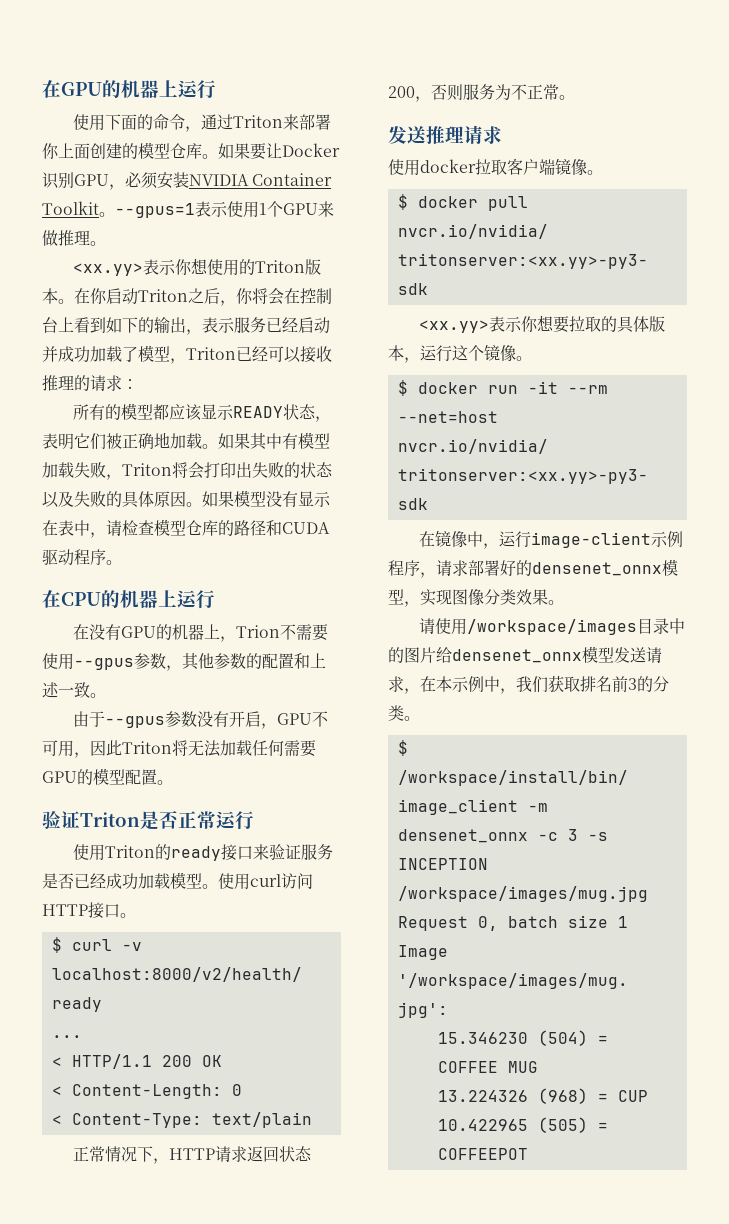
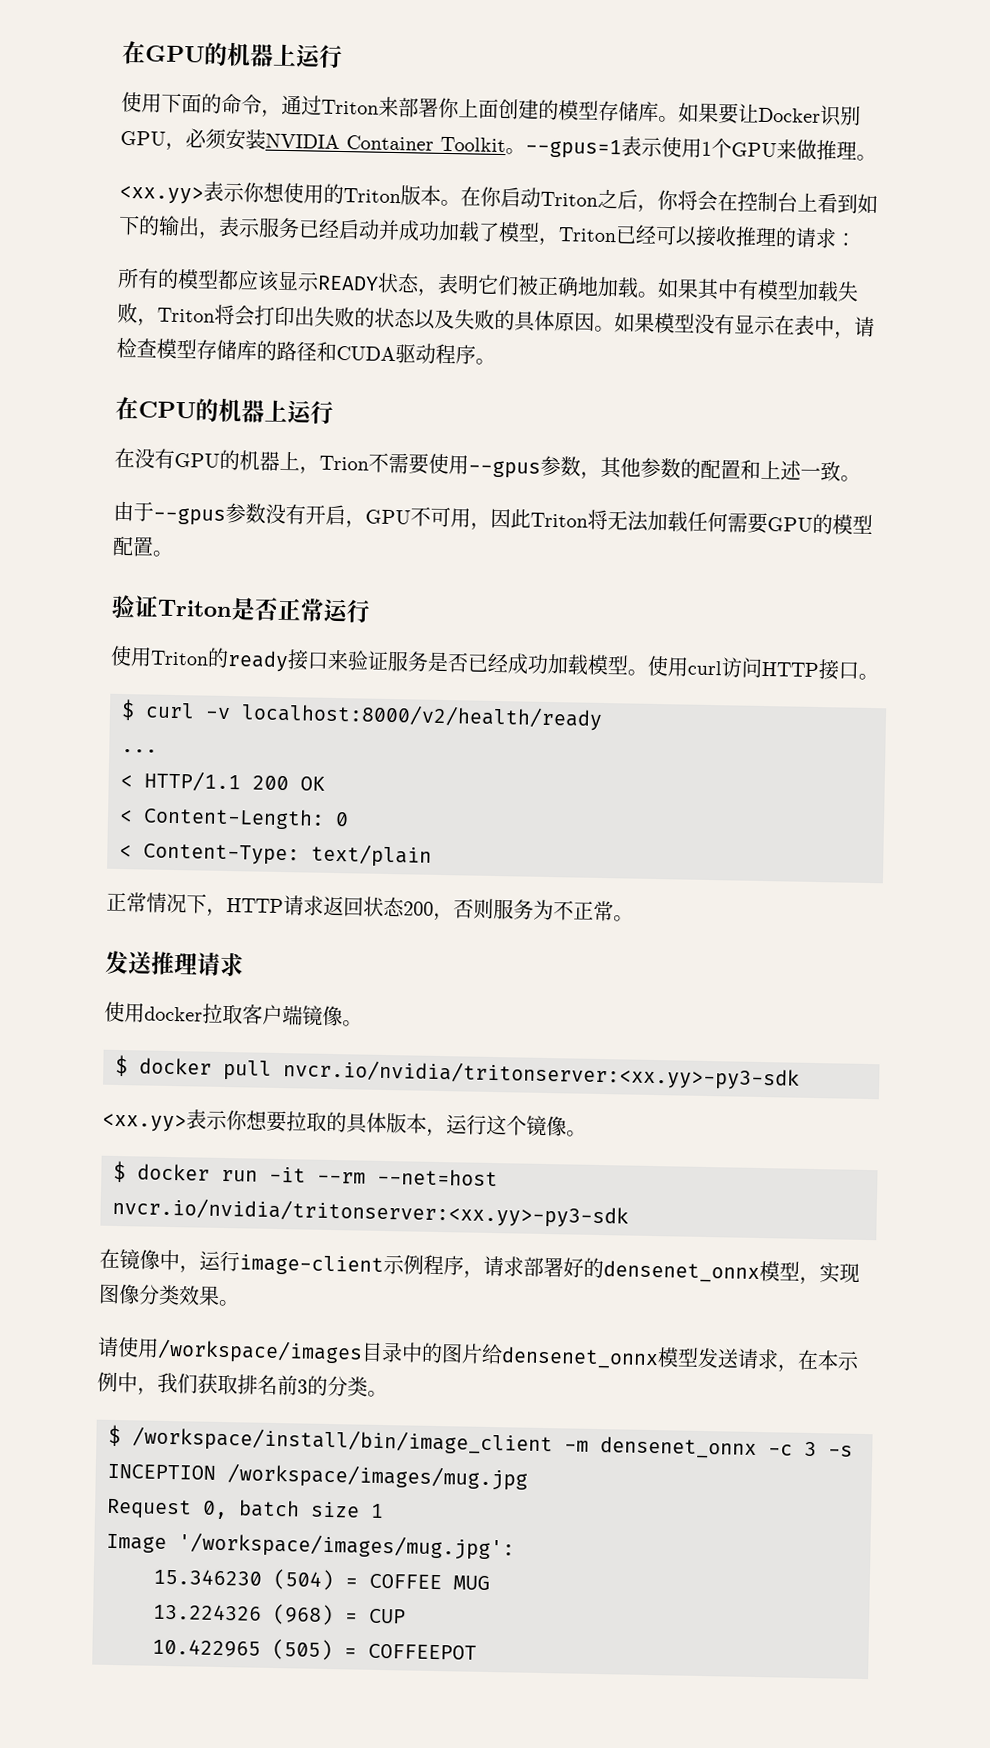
- 使用下面的命令，通过Triton来部署你上面创建的模型仓库。
+ 使用下面的命令，通过Triton来部署你上面创建的模型存储库。
- 如果模型没有显示在表中，请检查模型仓库的路径和CUDA驱动程序。
+ 如果模型没有显示在表中，请检查模型存储库的路径和CUDA驱动程序。

